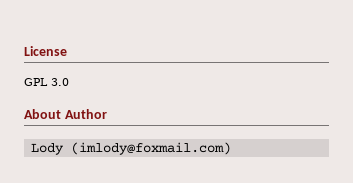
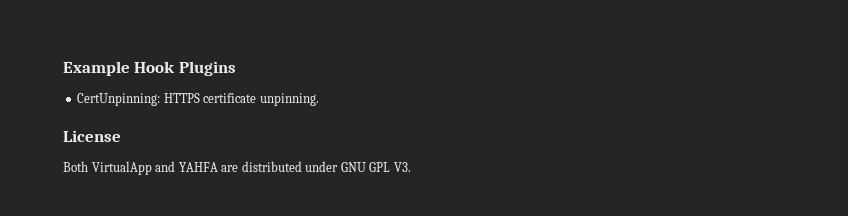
+ Example Hook Plugins
+ CertUnpinning: HTTPS certificate unpinning.
  License
- GPL 3.0
- About Author
- Lody (imlody@foxmail.com)
+ Both VirtualApp and YAHFA are distributed under GNU GPL V3.

